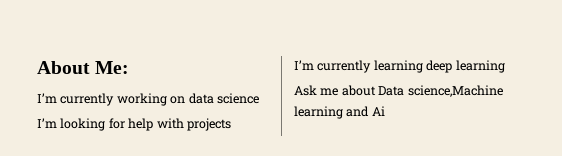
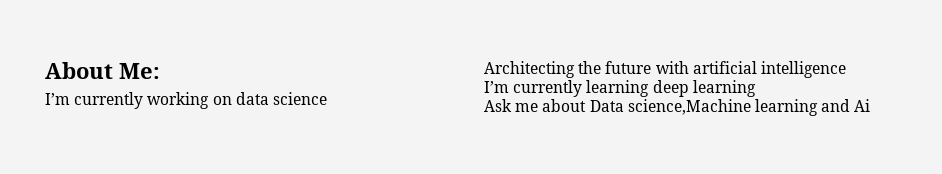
- I’m looking for help with projects
+ Architecting the future with artificial intelligence

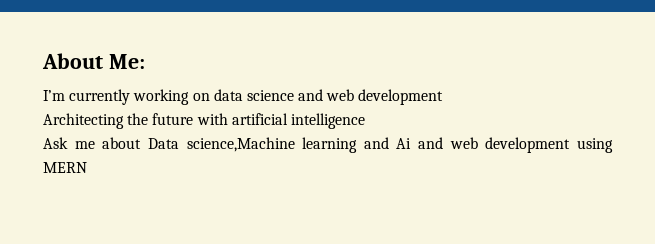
- I’m currently working on data science
+ I’m currently working on data science and web development
- I’m currently learning deep learning
- Ask me about Data science,Machine learning and Ai
+ Ask me about Data science,Machine learning and Ai and web development using MERN

